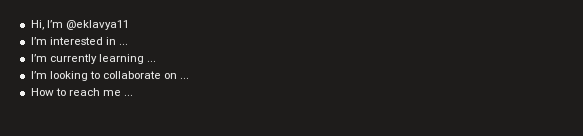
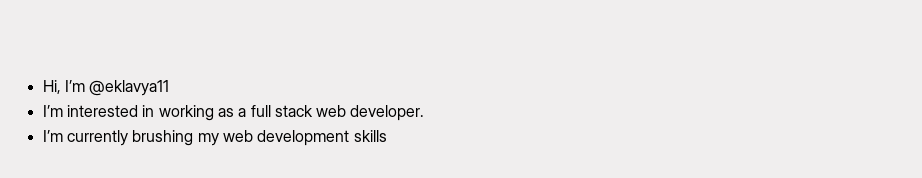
- I’m interested in ...
- I’m currently learning ...
- I’m looking to collaborate on ...
- How to reach me ...
+ I’m interested in working as a full stack web developer.
+ I’m currently brushing my web development skills

